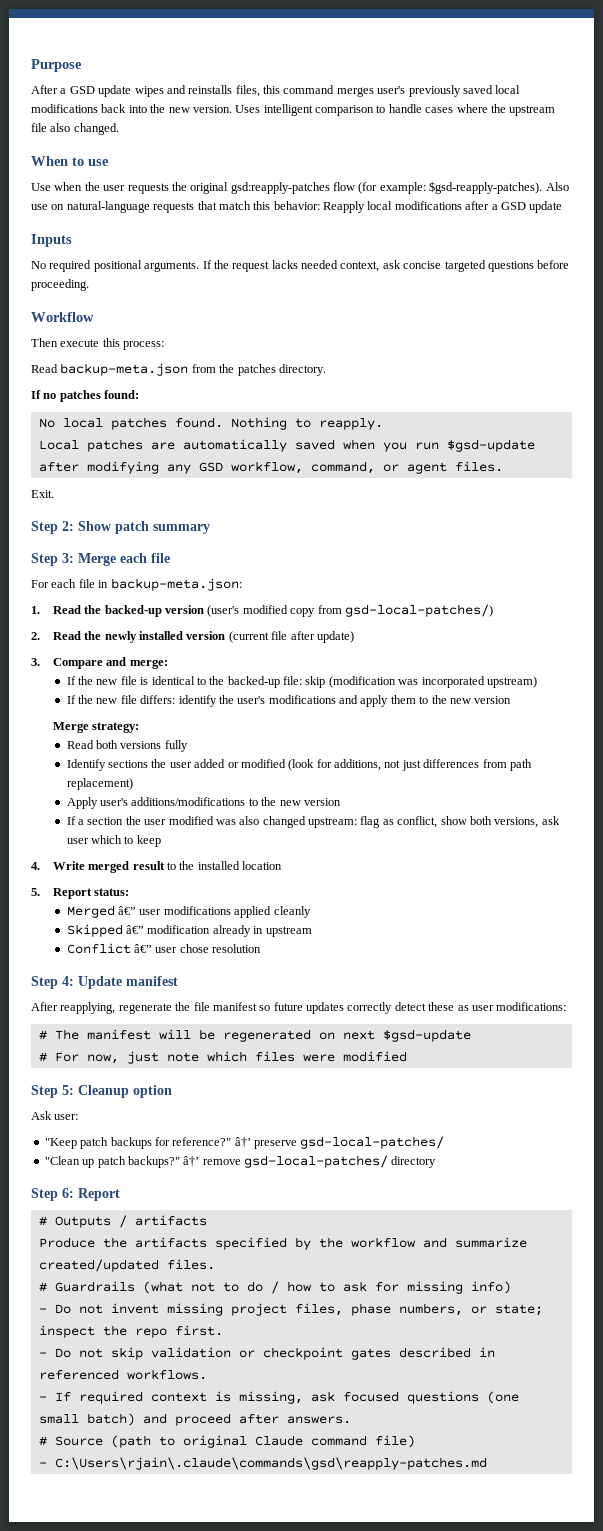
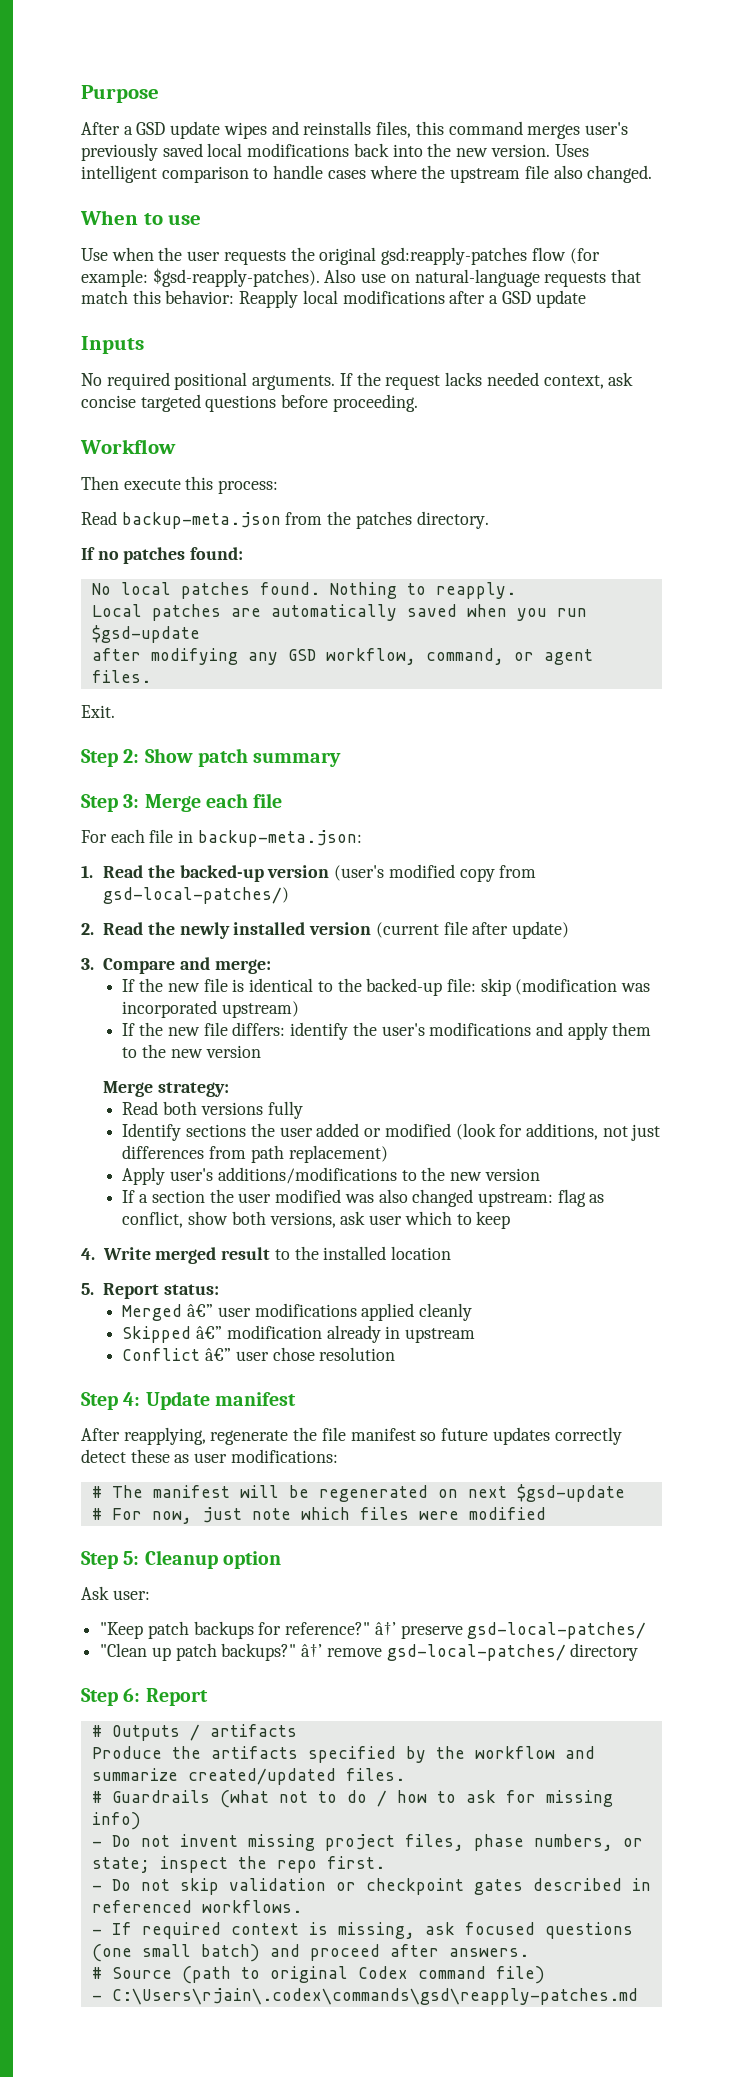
- # Source (path to original Claude command file)
+ # Source (path to original Codex command file)
- - C:\Users\rjain\.claude\commands\gsd\reapply-patches.md
+ - C:\Users\rjain\.codex\commands\gsd\reapply-patches.md

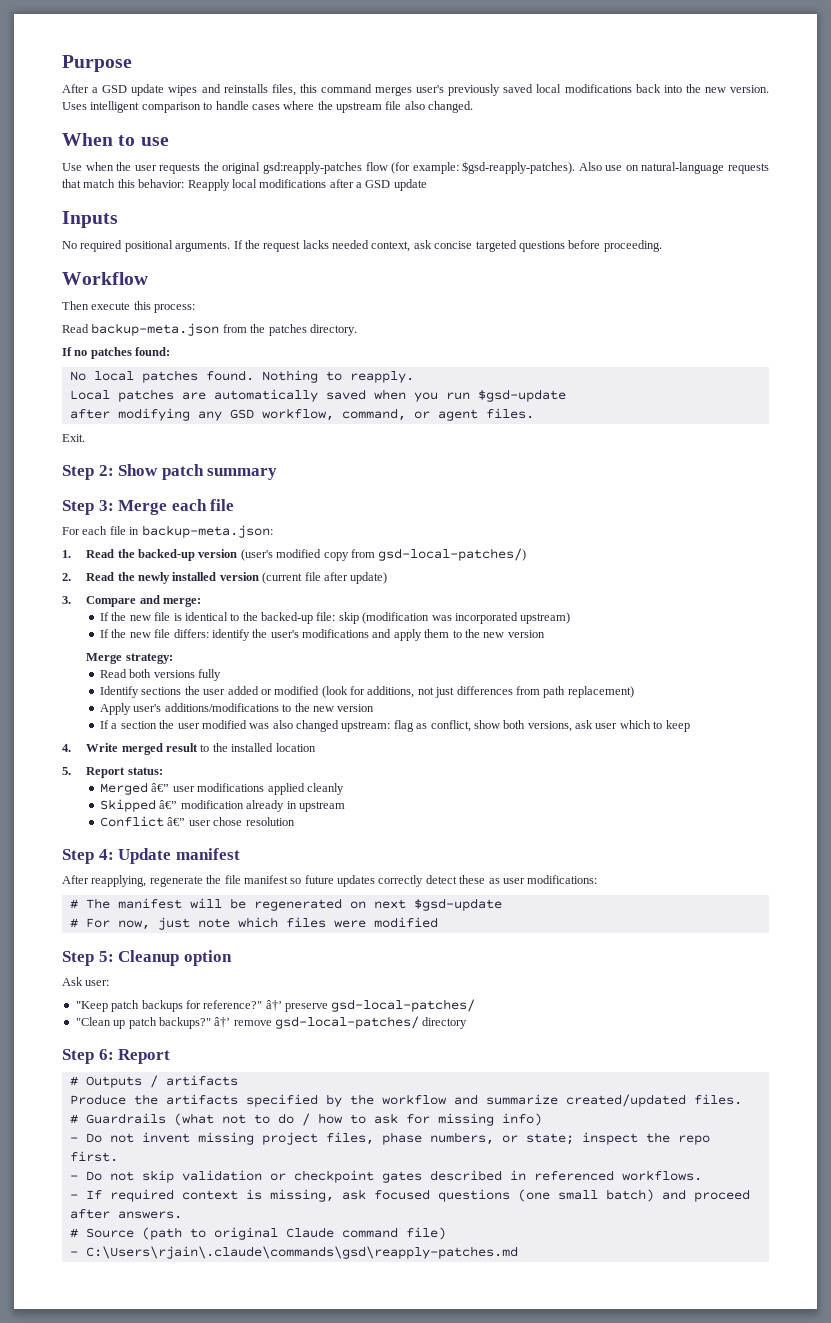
- # Source (path to original Codex command file)
+ # Source (path to original Claude command file)
- - C:\Users\rjain\.codex\commands\gsd\reapply-patches.md
+ - C:\Users\rjain\.claude\commands\gsd\reapply-patches.md

